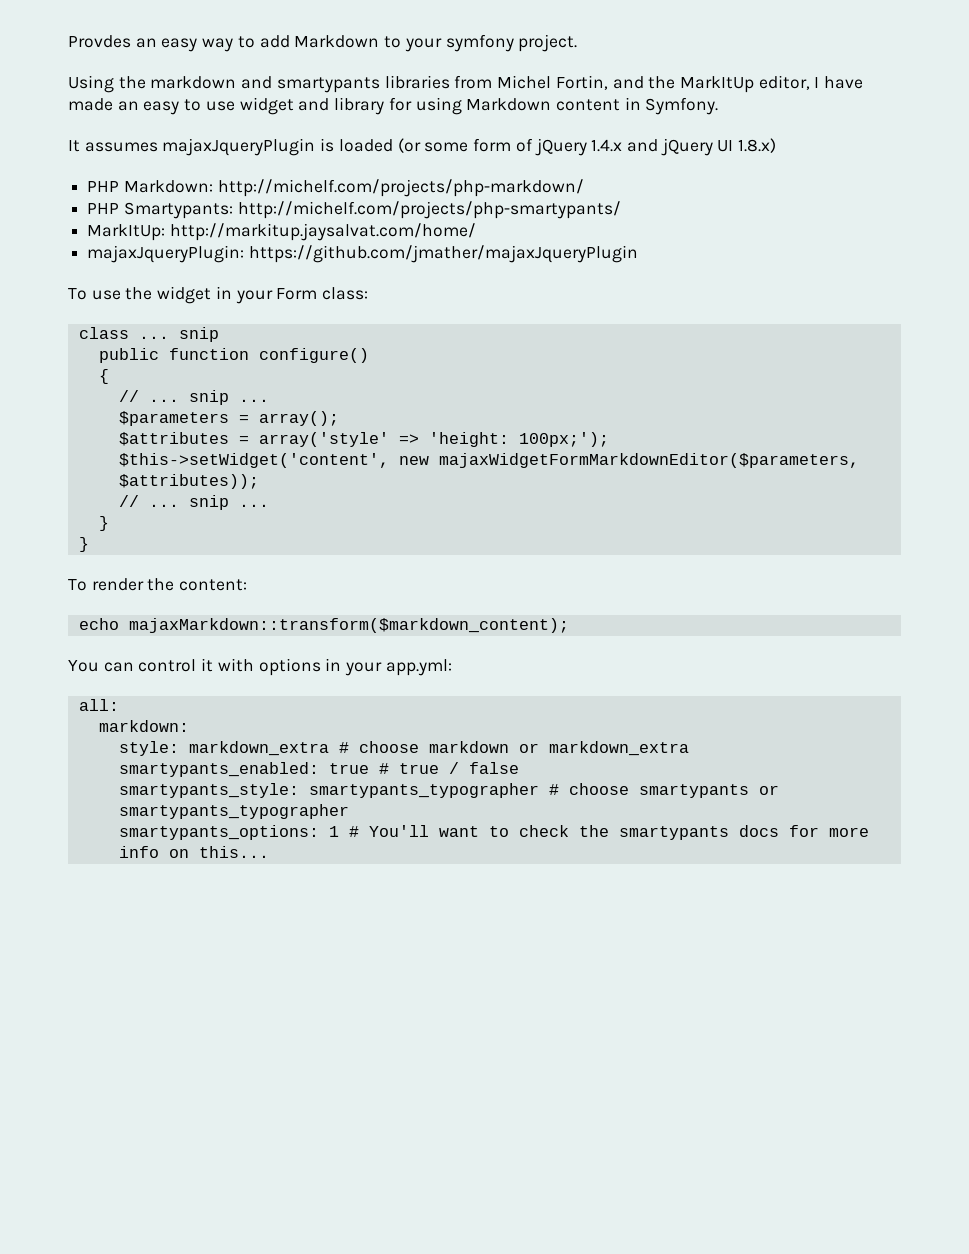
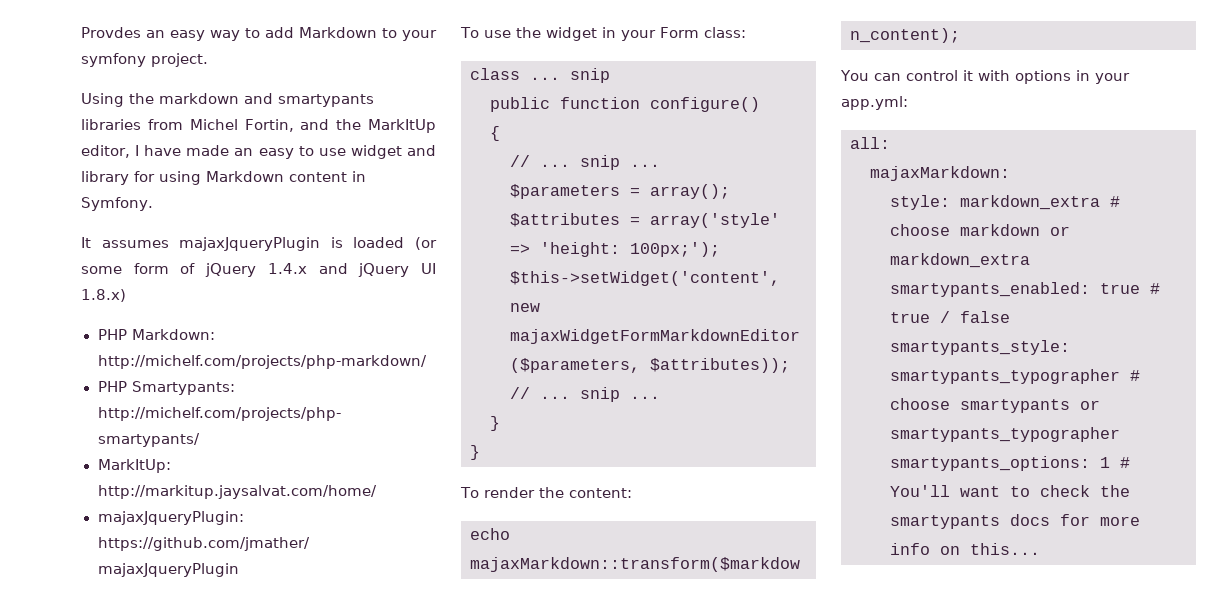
- markdown:
+ majaxMarkdown:

